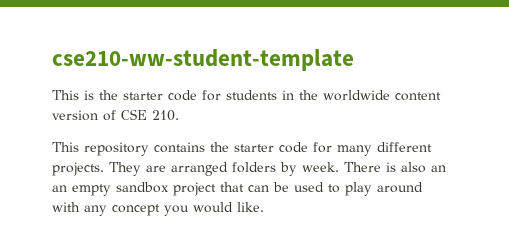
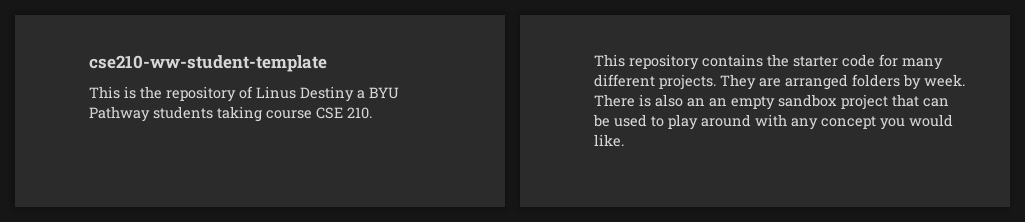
- This is the starter code for students in the worldwide content version of CSE 210.
+ This is the repository of Linus Destiny a BYU Pathway students taking course CSE 210.

